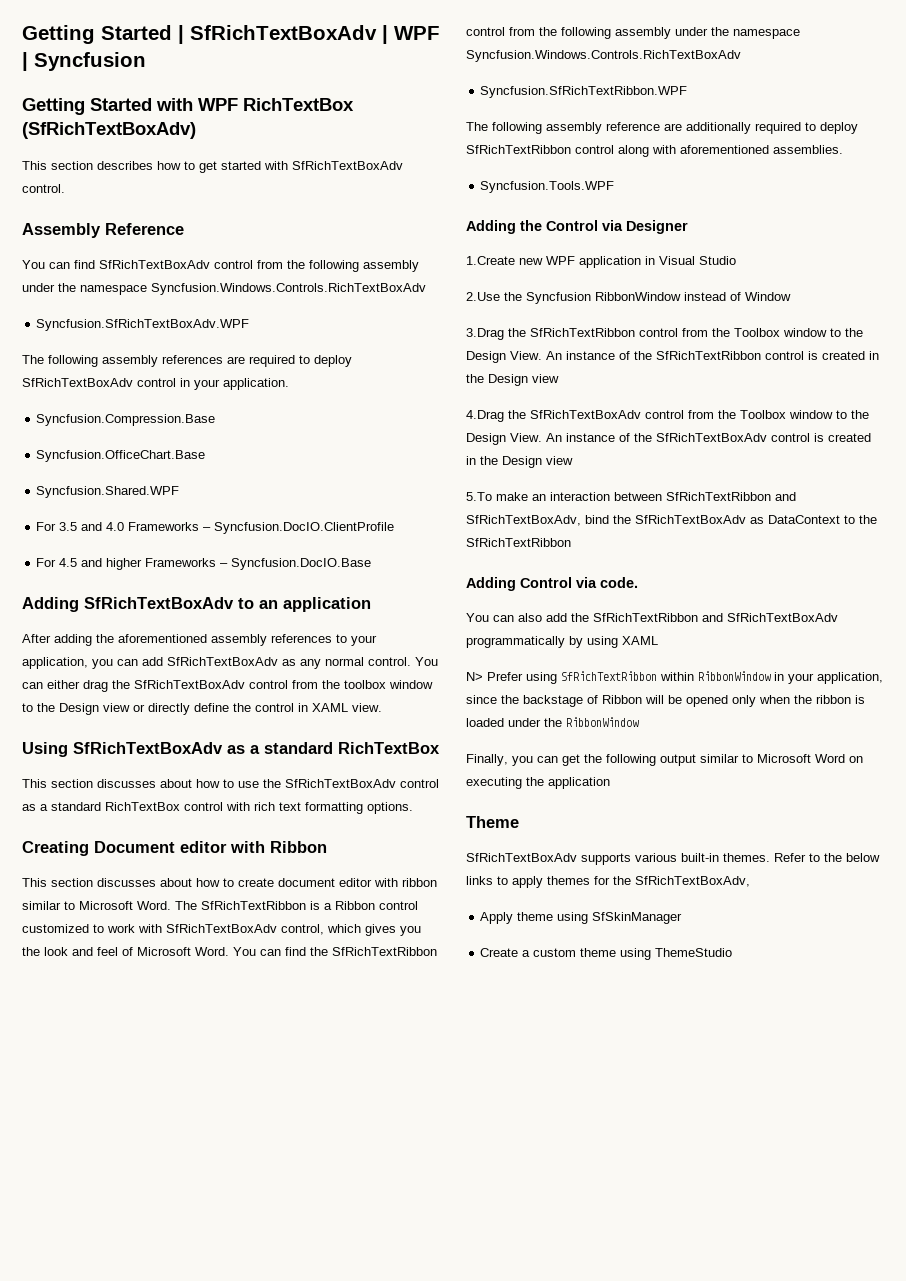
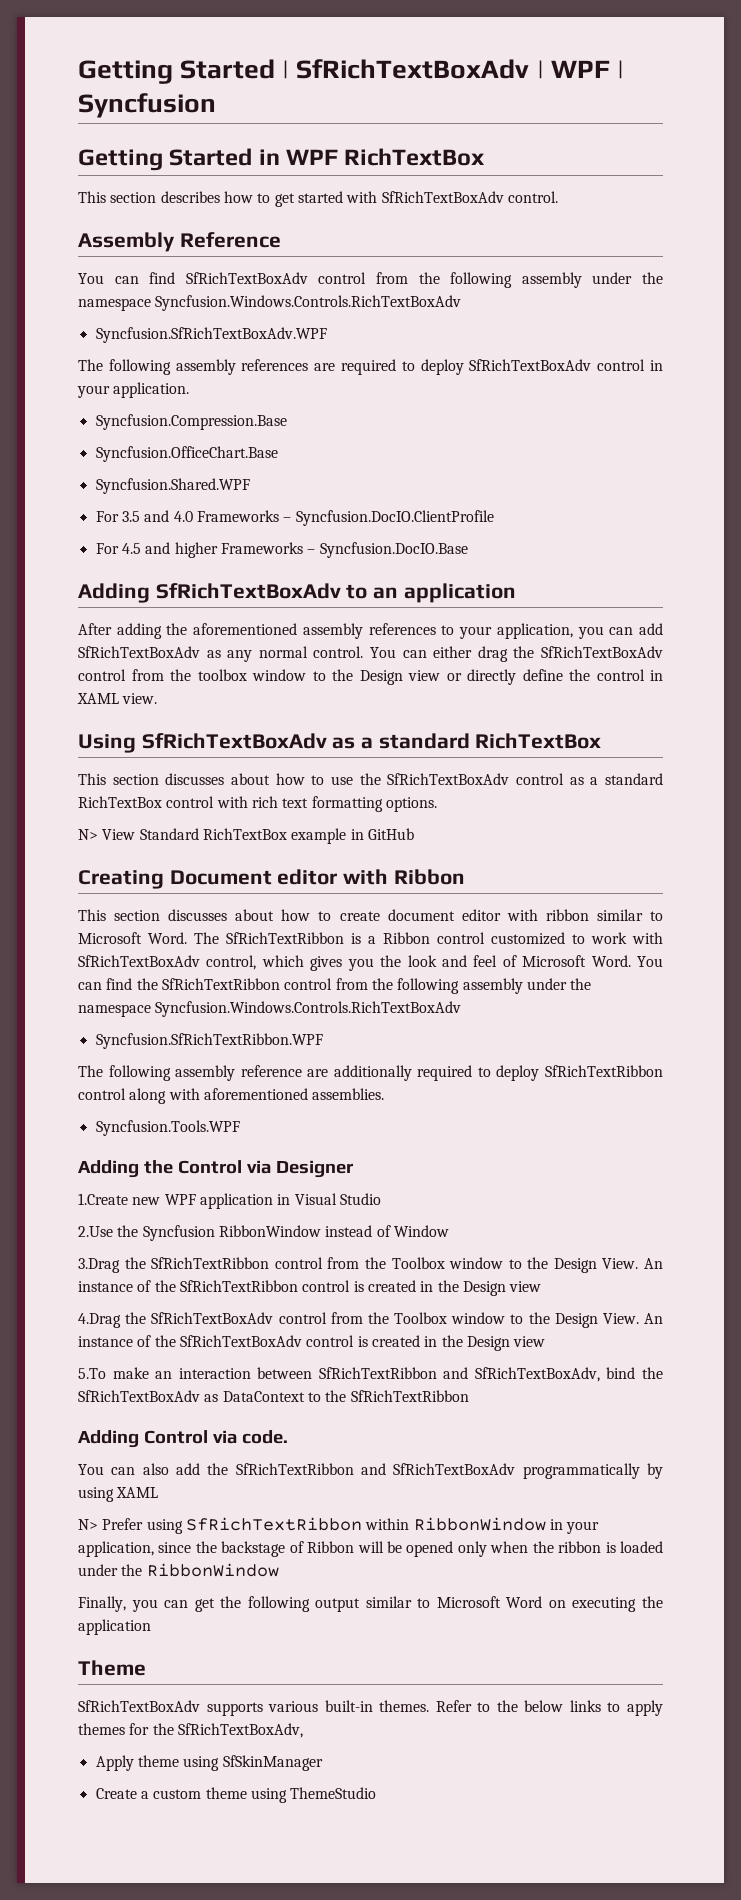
- Getting Started with WPF RichTextBox (SfRichTextBoxAdv)
+ Getting Started in WPF RichTextBox
+ N> View Standard RichTextBox example in GitHub

